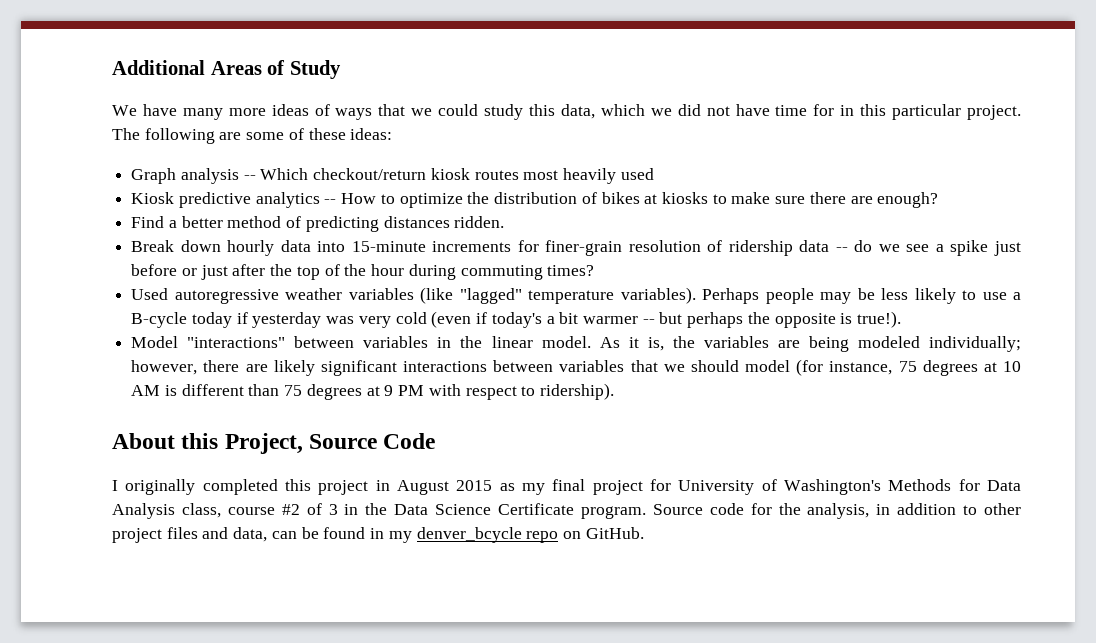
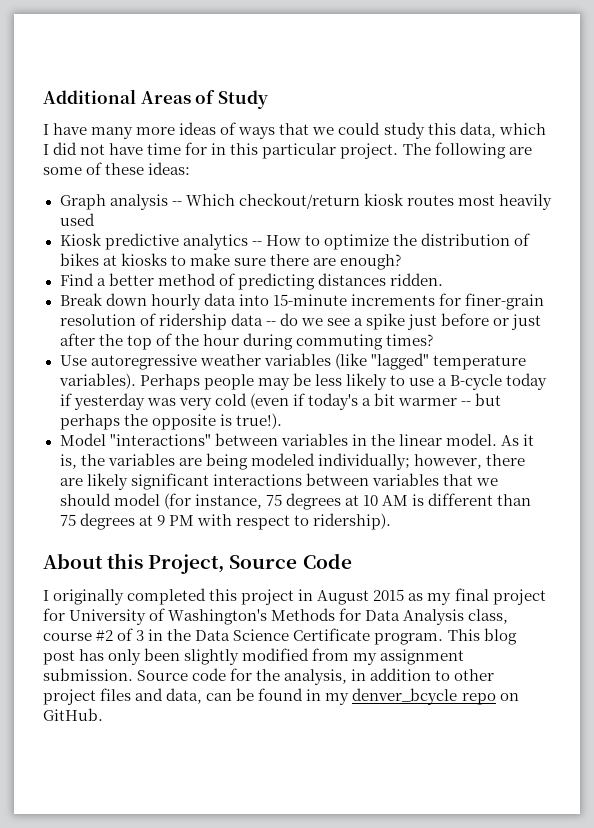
- We have many more ideas of ways that we could study this data, which we did not have time for in this particular project.
+ I have many more ideas of ways that we could study this data, which I did not have time for in this particular project.
- Used autoregressive weather variables (like "lagged" temperature variables).
+ Use autoregressive weather variables (like "lagged" temperature variables).
+ This blog post has only been slightly modified from my assignment submission.

